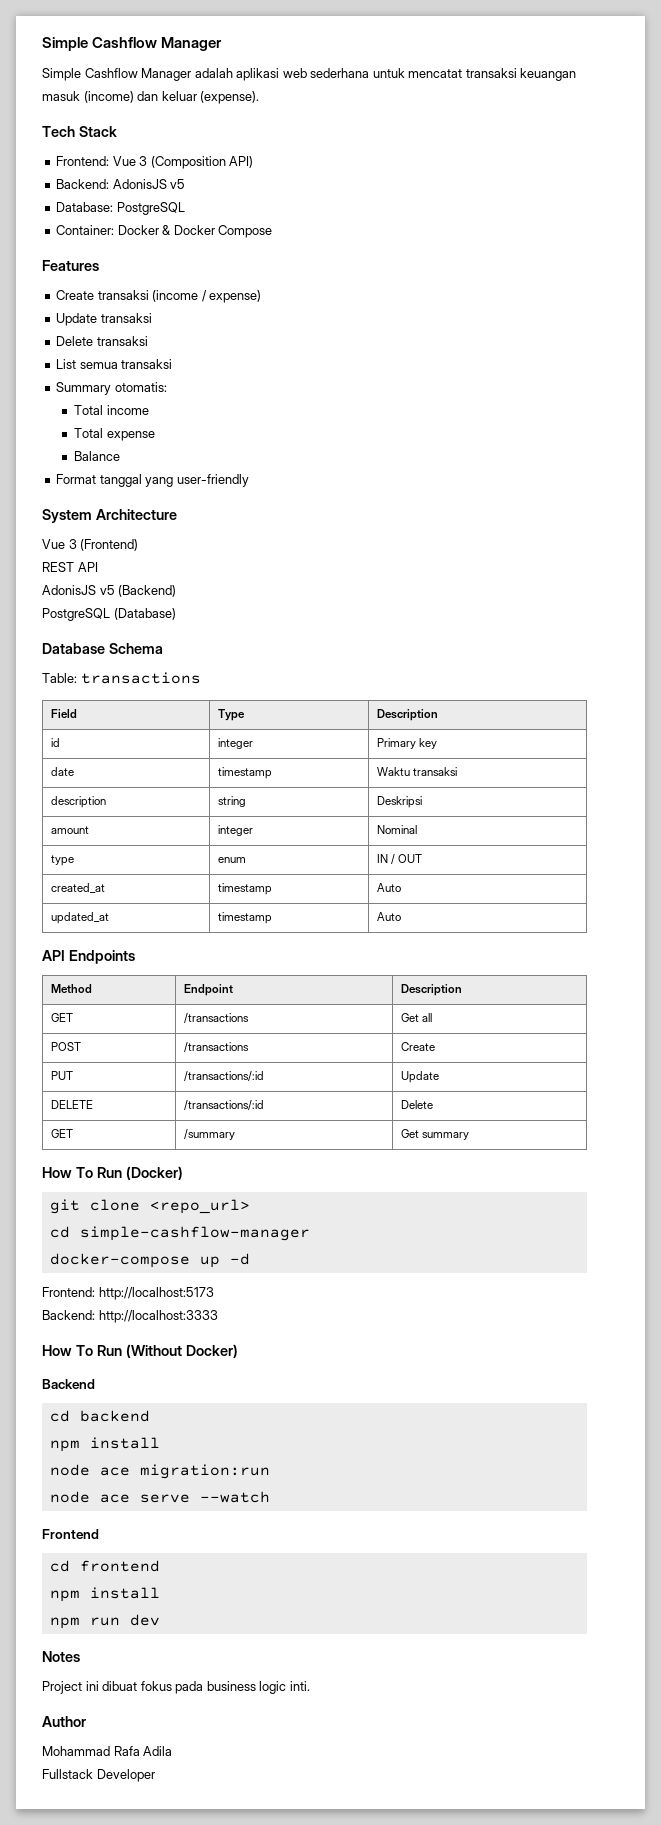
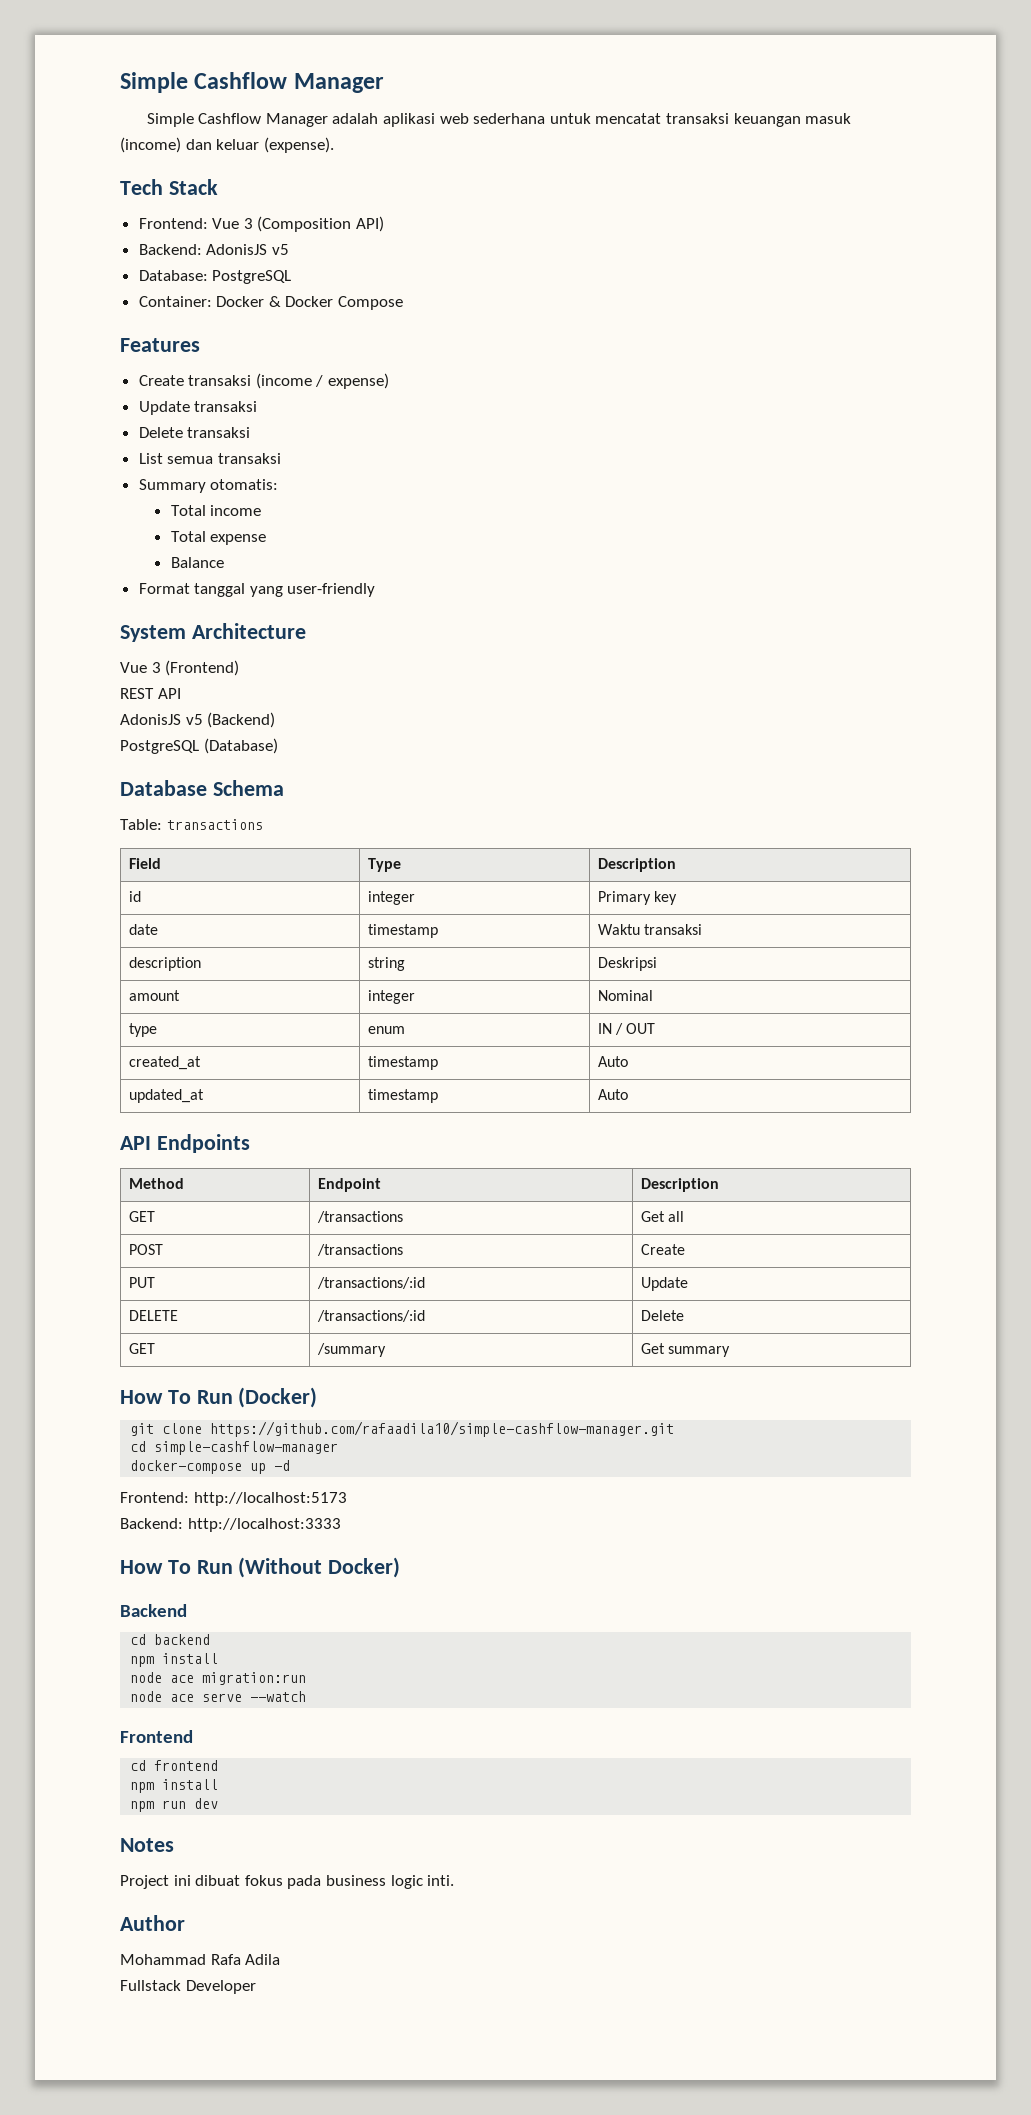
- git clone <repo_url>
+ git clone https://github.com/rafaadila10/simple-cashflow-manager.git

